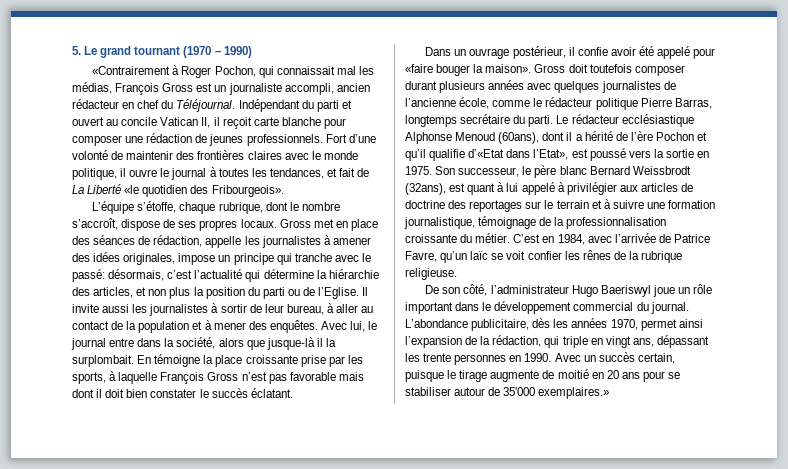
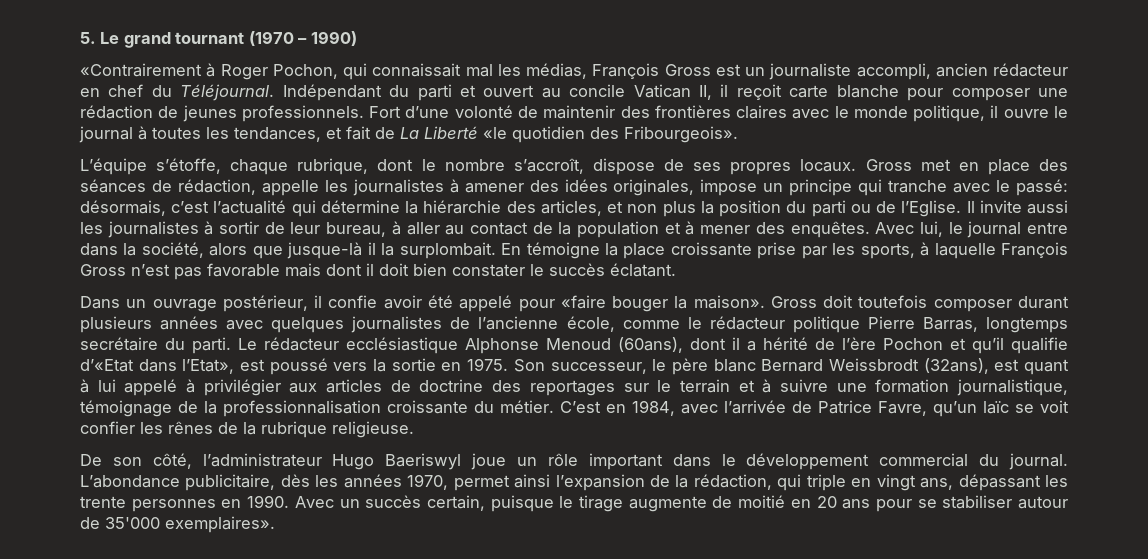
- Avec un succès certain, puisque le tirage augmente de moitié en 20 ans pour se stabiliser autour de 35'000 exemplaires.»
+ Avec un succès certain, puisque le tirage augmente de moitié en 20 ans pour se stabiliser autour de 35'000 exemplaires».

